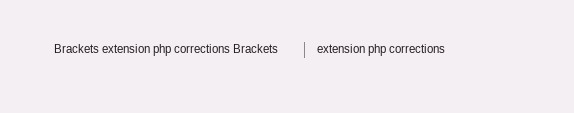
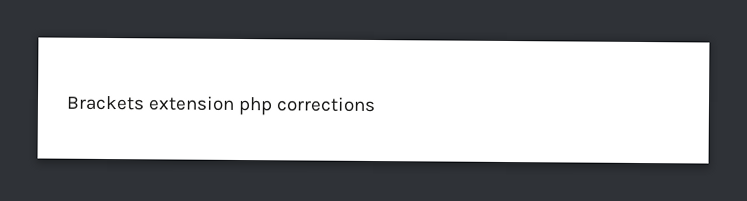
- Brackets extension php corrections Brackets extension php corrections
+ Brackets extension php corrections

